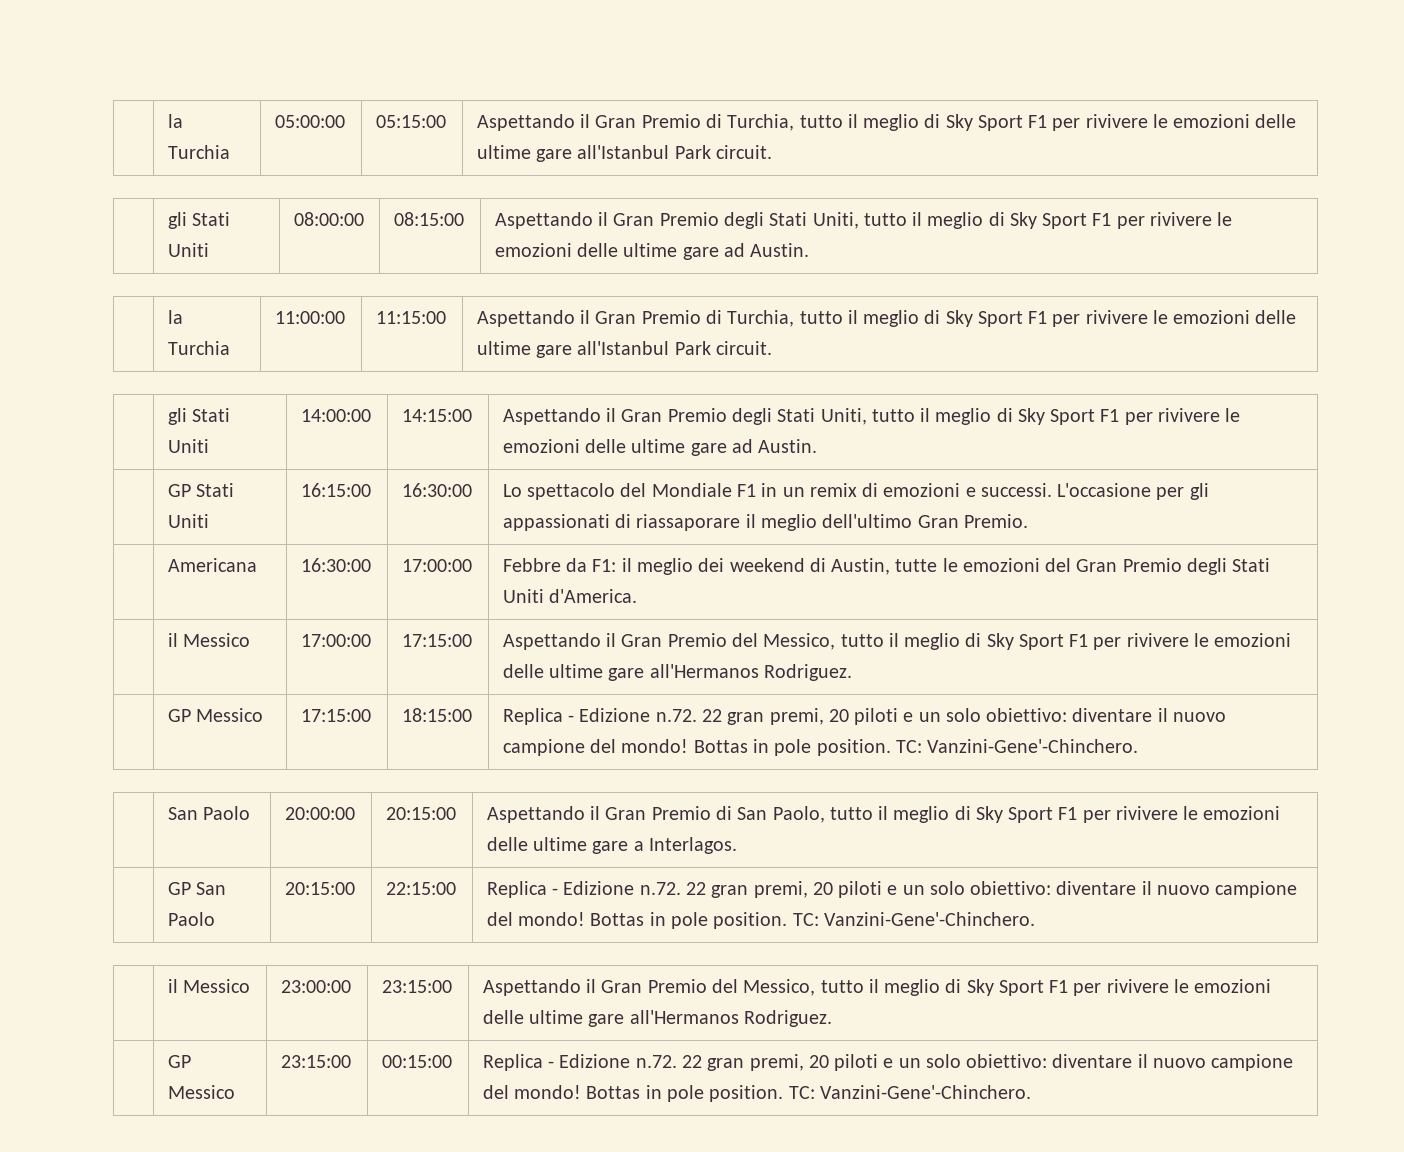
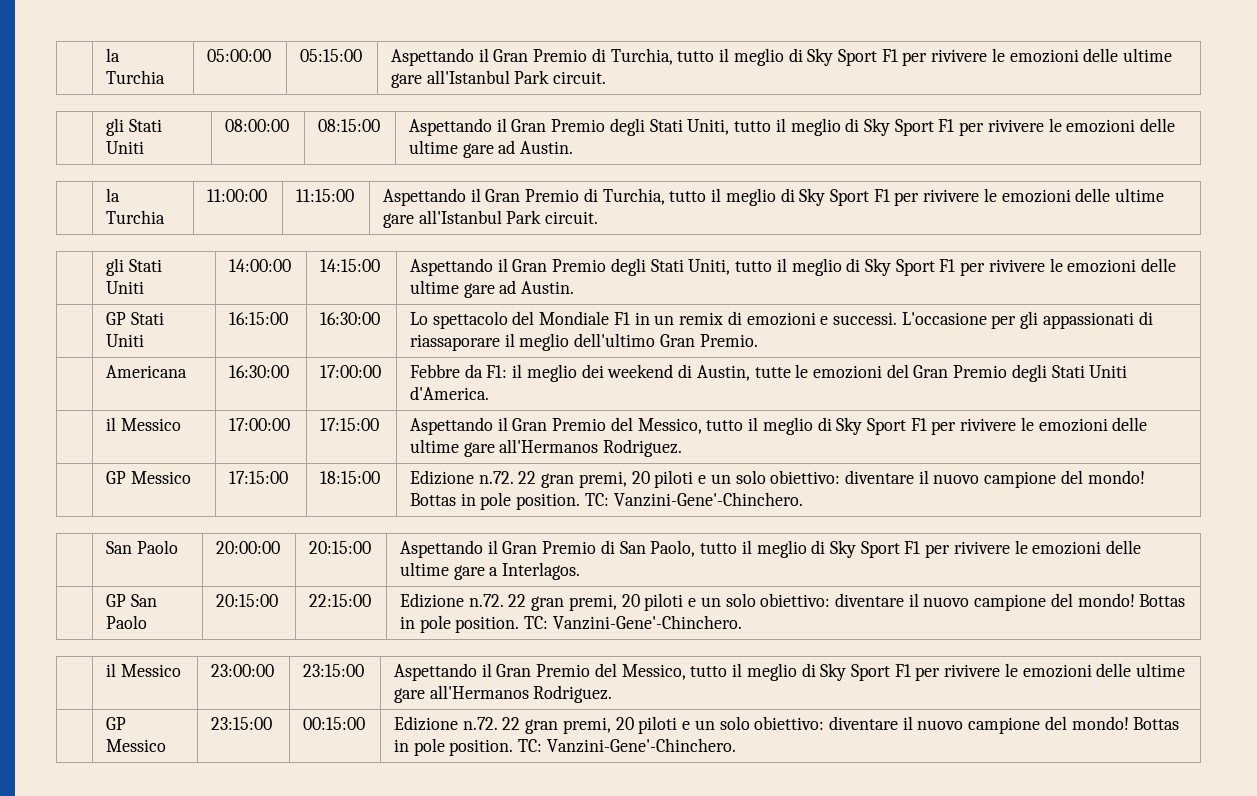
- | GP Messico | 17:15:00 | 18:15:00 | Replica - Edizione n.72. 22 gran premi, 20 piloti e un solo obiettivo: diventare il nuovo campione del mondo! Bottas in pole position. TC: Vanzini-Gene'-Chinchero.
+ | GP Messico | 17:15:00 | 18:15:00 | Edizione n.72. 22 gran premi, 20 piloti e un solo obiettivo: diventare il nuovo campione del mondo! Bottas in pole position. TC: Vanzini-Gene'-Chinchero.
- | GP San Paolo | 20:15:00 | 22:15:00 | Replica - Edizione n.72. 22 gran premi, 20 piloti e un solo obiettivo: diventare il nuovo campione del mondo! Bottas in pole position. TC: Vanzini-Gene'-Chinchero.
+ | GP San Paolo | 20:15:00 | 22:15:00 | Edizione n.72. 22 gran premi, 20 piloti e un solo obiettivo: diventare il nuovo campione del mondo! Bottas in pole position. TC: Vanzini-Gene'-Chinchero.
- | GP Messico | 23:15:00 | 00:15:00 | Replica - Edizione n.72. 22 gran premi, 20 piloti e un solo obiettivo: diventare il nuovo campione del mondo! Bottas in pole position. TC: Vanzini-Gene'-Chinchero.
+ | GP Messico | 23:15:00 | 00:15:00 | Edizione n.72. 22 gran premi, 20 piloti e un solo obiettivo: diventare il nuovo campione del mondo! Bottas in pole position. TC: Vanzini-Gene'-Chinchero.

